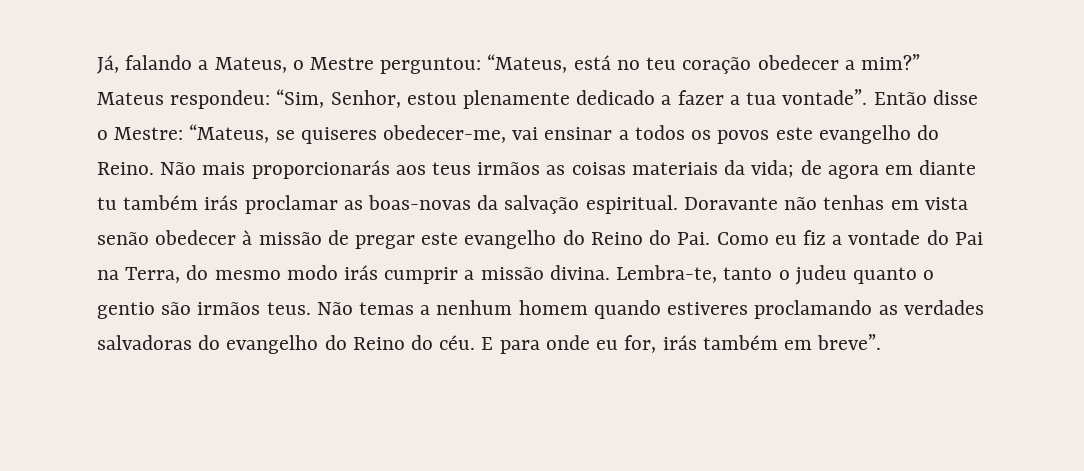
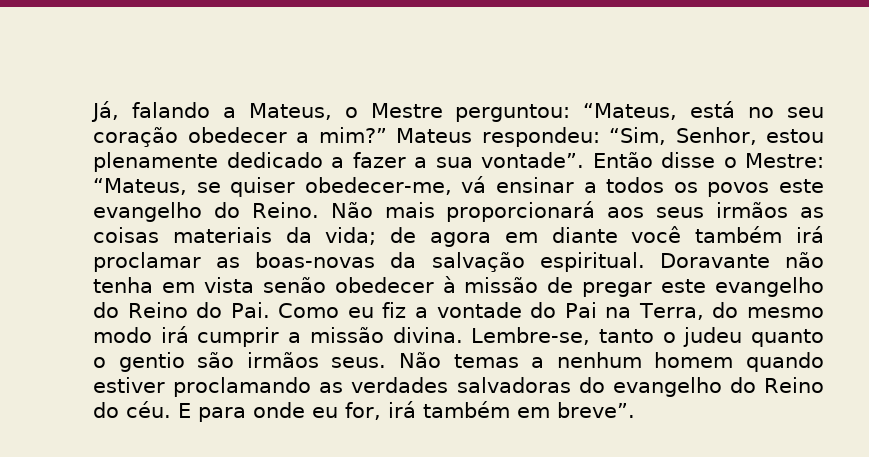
- Já, falando a Mateus, o Mestre perguntou: “Mateus, está no teu coração obedecer a mim?”
+ Já, falando a Mateus, o Mestre perguntou: “Mateus, está no seu coração obedecer a mim?”
- Mateus respondeu: “Sim, Senhor, estou plenamente dedicado a fazer a tua vontade”.
+ Mateus respondeu: “Sim, Senhor, estou plenamente dedicado a fazer a sua vontade”.
- Então disse o Mestre: “Mateus, se quiseres obedecer-me, vai ensinar a todos os povos este evangelho do Reino.
+ Então disse o Mestre: “Mateus, se quiser obedecer-me, vá ensinar a todos os povos este evangelho do Reino.
- Não mais proporcionarás aos teus irmãos as coisas materiais da vida; de agora em diante tu também irás proclamar as boas-novas da salvação espiritual.
+ Não mais proporcionará aos seus irmãos as coisas materiais da vida; de agora em diante você também irá proclamar as boas-novas da salvação espiritual.
- Doravante não tenhas em vista senão obedecer à missão de pregar este evangelho do Reino do Pai. Como eu fiz a vontade do Pai na Terra, do mesmo modo irás cumprir a missão divina.
+ Doravante não tenha em vista senão obedecer à missão de pregar este evangelho do Reino do Pai. Como eu fiz a vontade do Pai na Terra, do mesmo modo irá cumprir a missão divina.
- Lembra-te, tanto o judeu quanto o gentio são irmãos teus.
+ Lembre-se, tanto o judeu quanto o gentio são irmãos seus.
- Não temas a nenhum homem quando estiveres proclamando as verdades salvadoras do evangelho do Reino do céu.
+ Não temas a nenhum homem quando estiver proclamando as verdades salvadoras do evangelho do Reino do céu.
- E para onde eu for, irás também em breve”.
+ E para onde eu for, irá também em breve”.

